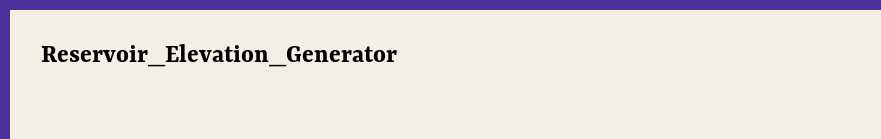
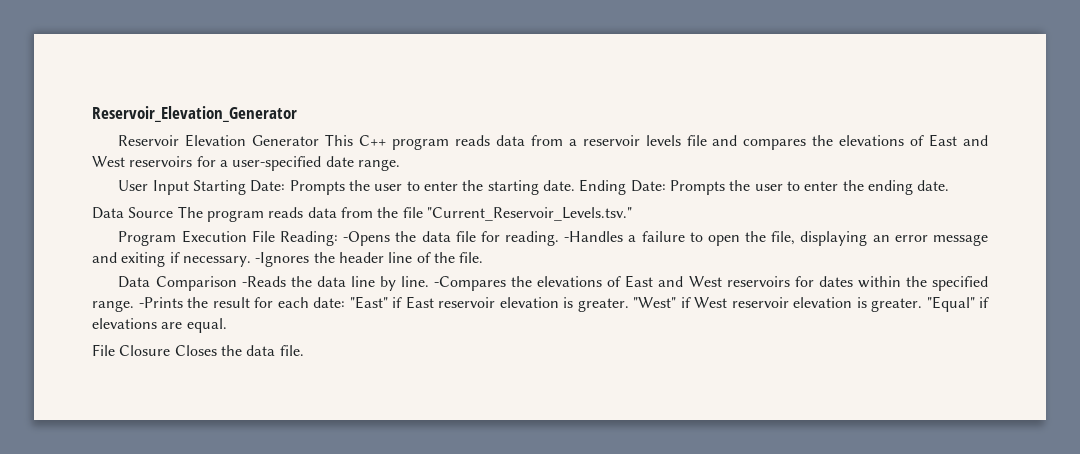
+ Reservoir Elevation Generator This C++ program reads data from a reservoir levels file and compares the elevations of East and West reservoirs for a user-specified date range.
+ User Input Starting Date: Prompts the user to enter the starting date. Ending Date: Prompts the user to enter the ending date.
+ Data Source The program reads data from the file "Current_Reservoir_Levels.tsv."
+ Program Execution File Reading: -Opens the data file for reading. -Handles a failure to open the file, displaying an error message and exiting if necessary. -Ignores the header line of the file.
+ Data Comparison -Reads the data line by line. -Compares the elevations of East and West reservoirs for dates within the specified range. -Prints the result for each date: "East" if East reservoir elevation is greater. "West" if West reservoir elevation is greater. "Equal" if elevations are equal.
+ File Closure Closes the data file.

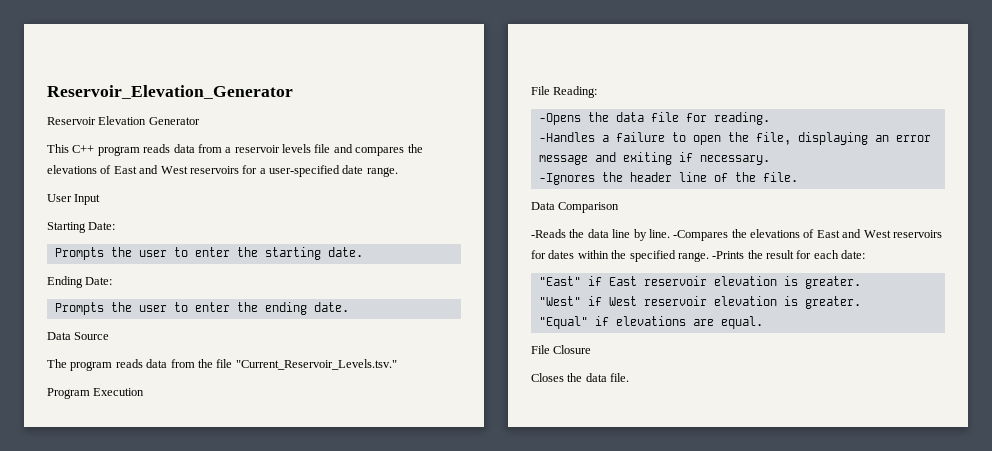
- Reservoir Elevation Generator This C++ program reads data from a reservoir levels file and compares the elevations of East and West reservoirs for a user-specified date range.
+ Reservoir Elevation Generator
+ This C++ program reads data from a reservoir levels file and compares the elevations of East and West reservoirs for a user-specified date range.
- User Input Starting Date: Prompts the user to enter the starting date. Ending Date: Prompts the user to enter the ending date.
+ User Input
+ Starting Date:
+ Prompts the user to enter the starting date.
+ Ending Date:
+ Prompts the user to enter the ending date.
- Data Source The program reads data from the file "Current_Reservoir_Levels.tsv."
+ Data Source
+ The program reads data from the file "Current_Reservoir_Levels.tsv."
- Program Execution File Reading: -Opens the data file for reading. -Handles a failure to open the file, displaying an error message and exiting if necessary. -Ignores the header line of the file.
+ Program Execution
+ File Reading:
+ -Opens the data file for reading.
+ -Handles a failure to open the file, displaying an error message and exiting if necessary.
+ -Ignores the header line of the file.
- Data Comparison -Reads the data line by line.
+ Data Comparison
+ -Reads the data line by line.
- -Prints the result for each date: "East" if East reservoir elevation is greater. "West" if West reservoir elevation is greater. "Equal" if elevations are equal.
+ -Prints the result for each date:
+ "East" if East reservoir elevation is greater.
+ "West" if West reservoir elevation is greater.
+ "Equal" if elevations are equal.
- File Closure Closes the data file.
+ File Closure
+ Closes the data file.

